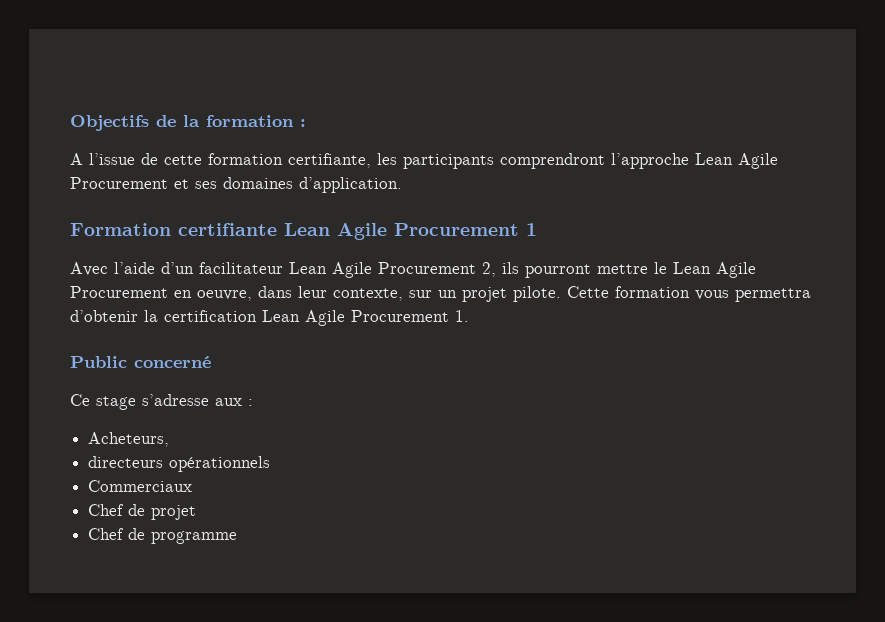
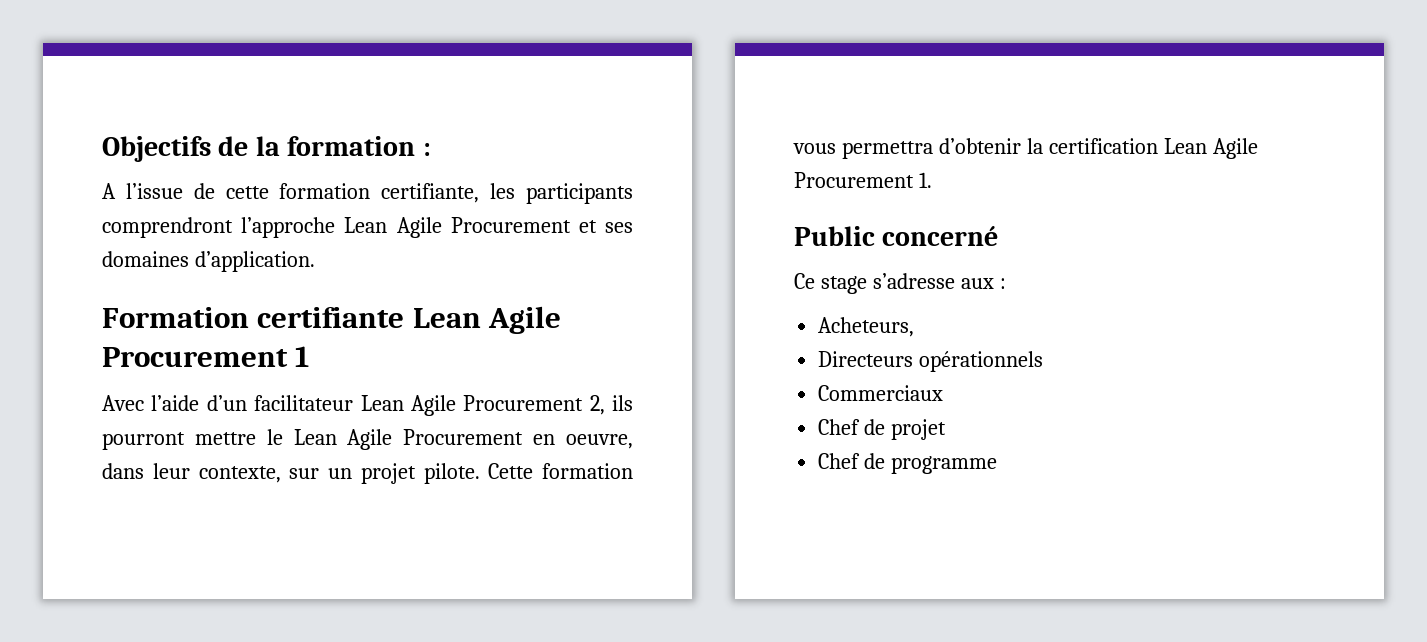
- directeurs opérationnels
+ Directeurs opérationnels

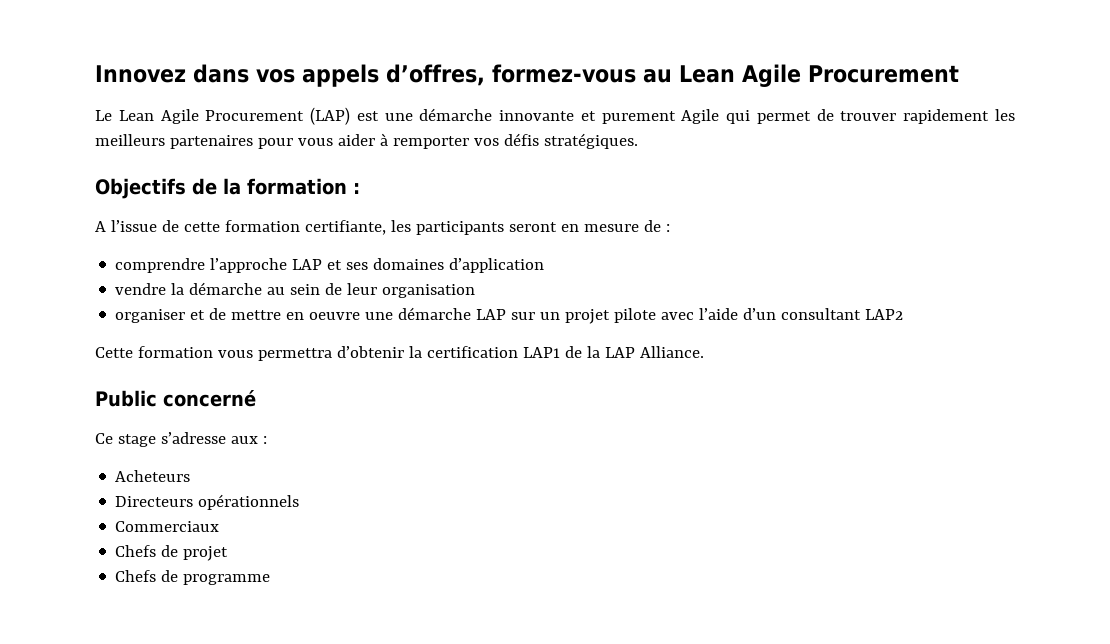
+ Innovez dans vos appels d’offres, formez-vous au Lean Agile Procurement
+ Le Lean Agile Procurement (LAP) est une démarche innovante et purement Agile qui permet de trouver rapidement les meilleurs partenaires pour vous aider à remporter vos défis stratégiques.
- A l’issue de cette formation certifiante, les participants comprendront l’approche Lean Agile Procurement et ses domaines d’application.
- Formation certifiante Lean Agile Procurement 1
- Avec l’aide d’un facilitateur Lean Agile Procurement 2, ils pourront mettre le Lean Agile Procurement en oeuvre, dans leur contexte, sur un projet pilote. Cette formation vous permettra d’obtenir la certification Lean Agile Procurement 1.
+ A l’issue de cette formation certifiante, les participants seront en mesure de :
+ comprendre l’approche LAP et ses domaines d’application
+ vendre la démarche au sein de leur organisation
+ organiser et de mettre en oeuvre une démarche LAP sur un projet pilote avec l’aide d’un consultant LAP2
+ Cette formation vous permettra d’obtenir la certification LAP1 de la LAP Alliance.
- Acheteurs,
+ Acheteurs
- Chef de projet
+ Chefs de projet
- Chef de programme
+ Chefs de programme

